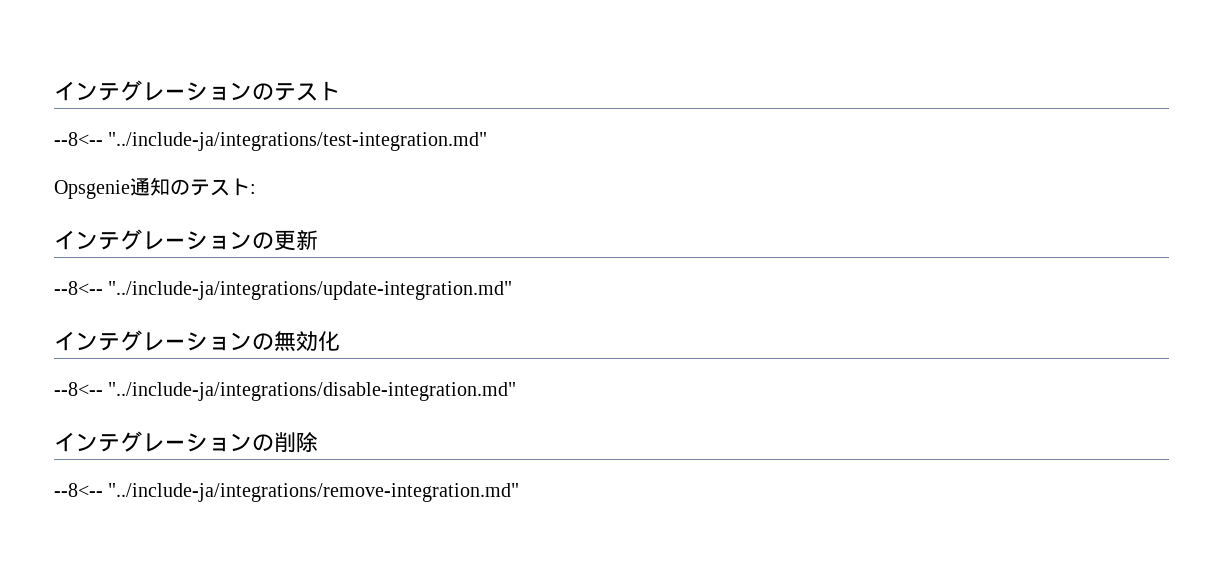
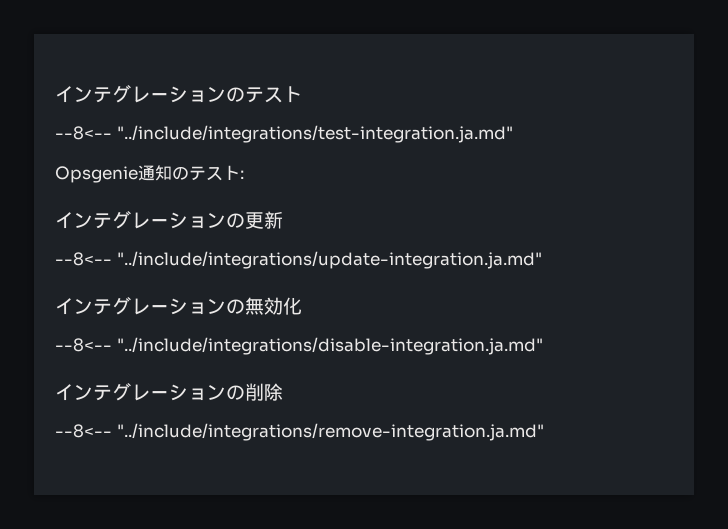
- --8<-- "../include-ja/integrations/test-integration.md"
+ --8<-- "../include/integrations/test-integration.ja.md"
- --8<-- "../include-ja/integrations/update-integration.md"
+ --8<-- "../include/integrations/update-integration.ja.md"
- --8<-- "../include-ja/integrations/disable-integration.md"
+ --8<-- "../include/integrations/disable-integration.ja.md"
- --8<-- "../include-ja/integrations/remove-integration.md"
+ --8<-- "../include/integrations/remove-integration.ja.md"

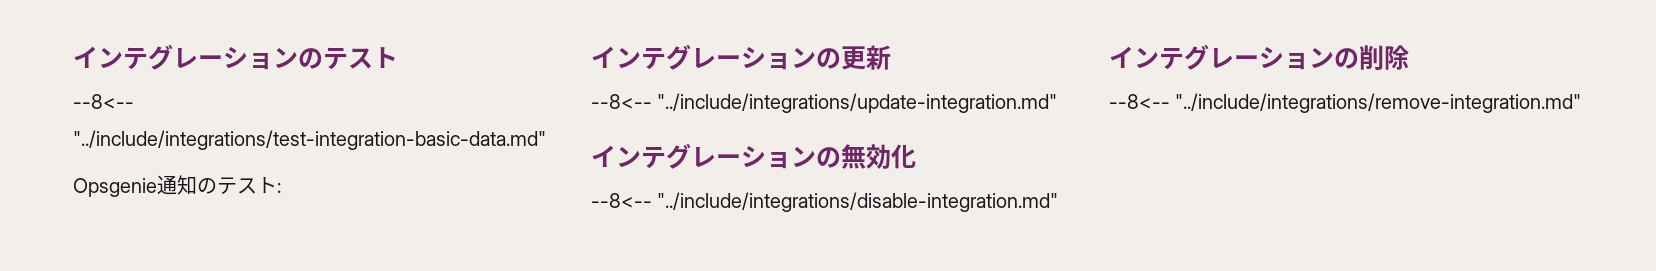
- --8<-- "../include/integrations/test-integration.ja.md"
+ --8<-- "../include/integrations/test-integration-basic-data.md"
- --8<-- "../include/integrations/update-integration.ja.md"
+ --8<-- "../include/integrations/update-integration.md"
- --8<-- "../include/integrations/disable-integration.ja.md"
+ --8<-- "../include/integrations/disable-integration.md"
- --8<-- "../include/integrations/remove-integration.ja.md"
+ --8<-- "../include/integrations/remove-integration.md"

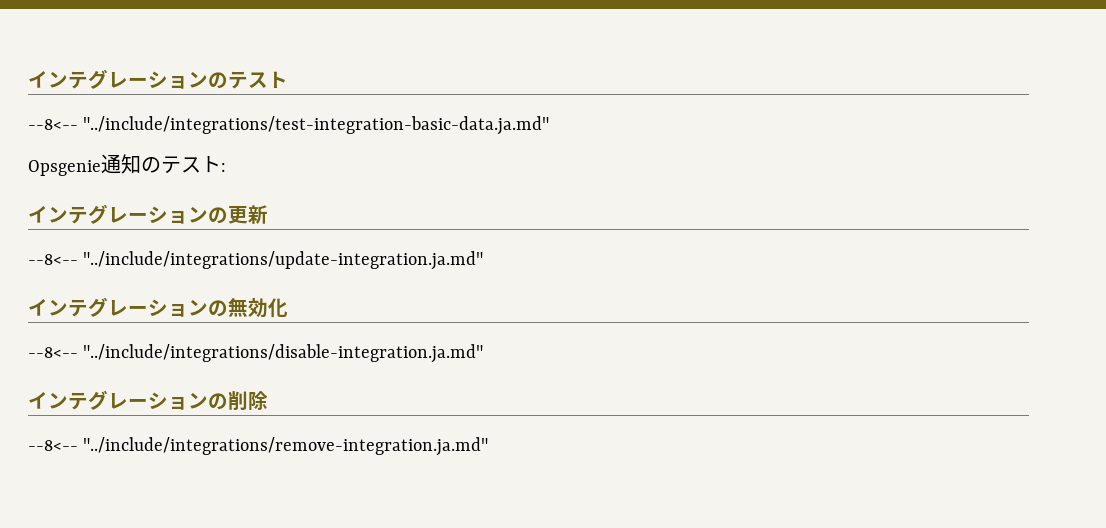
- --8<-- "../include/integrations/test-integration-basic-data.md"
+ --8<-- "../include/integrations/test-integration-basic-data.ja.md"
- --8<-- "../include/integrations/update-integration.md"
+ --8<-- "../include/integrations/update-integration.ja.md"
- --8<-- "../include/integrations/disable-integration.md"
+ --8<-- "../include/integrations/disable-integration.ja.md"
- --8<-- "../include/integrations/remove-integration.md"
+ --8<-- "../include/integrations/remove-integration.ja.md"

